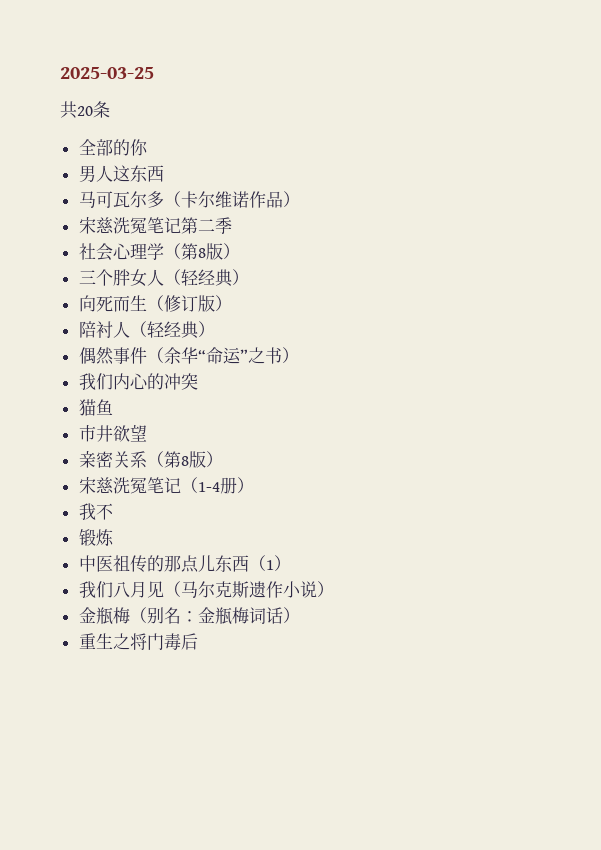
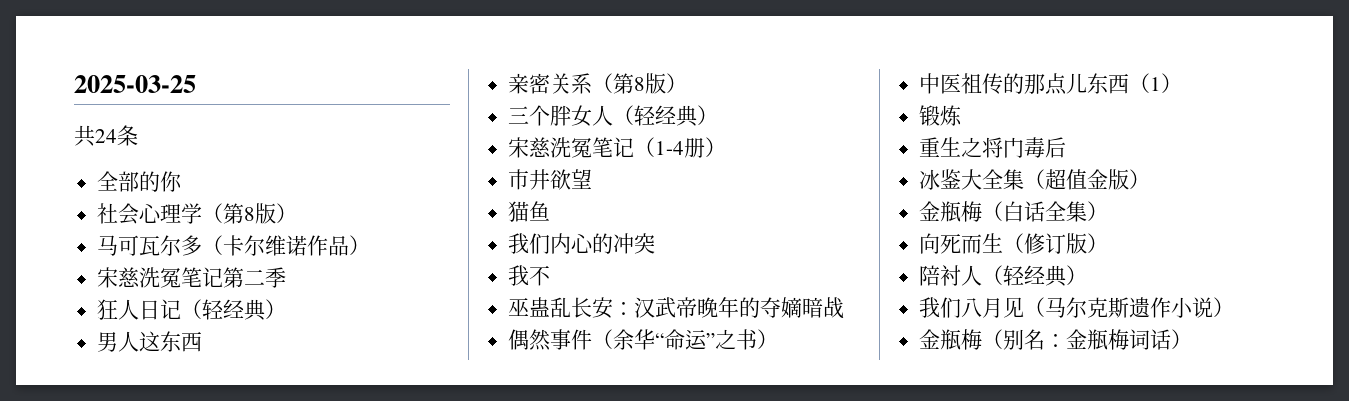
- 共20条
+ 共24条
- 男人这东西
+ 社会心理学（第8版）
- 社会心理学（第8版）
+ 狂人日记（轻经典）
+ 男人这东西
+ 亲密关系（第8版）
+ 宋慈洗冤笔记（1-4册）
+ 市井欲望
+ 猫鱼
+ 我们内心的冲突
+ 我不
+ 巫蛊乱长安：汉武帝晚年的夺嫡暗战
+ 偶然事件（余华“命运”之书）
+ 中医祖传的那点儿东西（1）
+ 锻炼
+ 重生之将门毒后
+ 冰鉴大全集（超值金版）
+ 金瓶梅（白话全集）
- 偶然事件（余华“命运”之书）
- 我们内心的冲突
- 猫鱼
- 市井欲望
- 亲密关系（第8版）
- 宋慈洗冤笔记（1-4册）
- 我不
- 锻炼
- 中医祖传的那点儿东西（1）
- 重生之将门毒后

